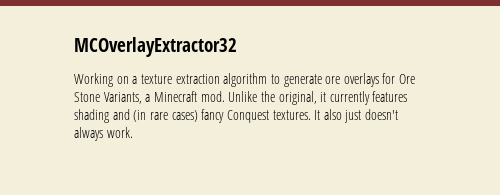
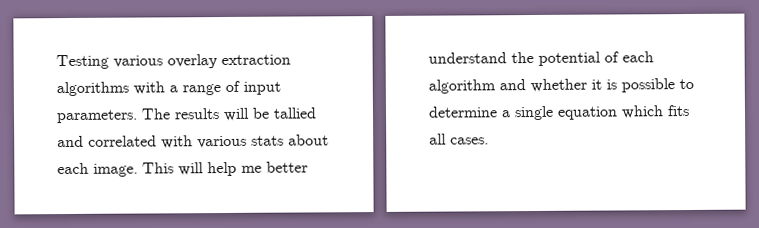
- MCOverlayExtractor32
- Working on a texture extraction algorithm to generate ore overlays for Ore Stone Variants, a Minecraft mod. Unlike the original, it currently features shading and (in rare cases) fancy Conquest textures. It also just doesn't always work.
+ Testing various overlay extraction algorithms with a range of input parameters. The results will be tallied and correlated with various stats about each image. This will help me better understand the potential of each algorithm and whether it is possible to determine a single equation which fits all cases.

